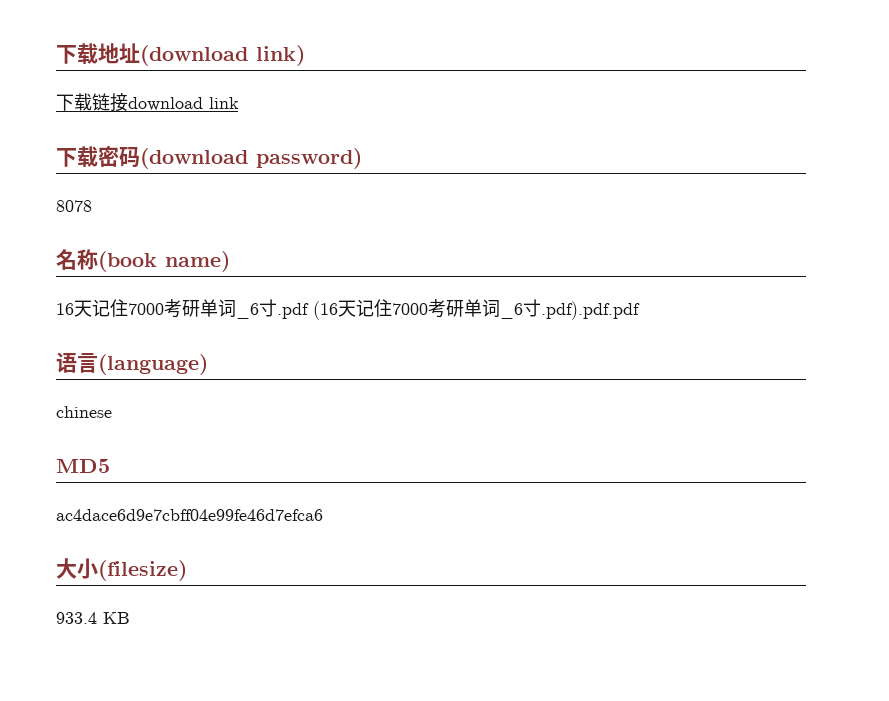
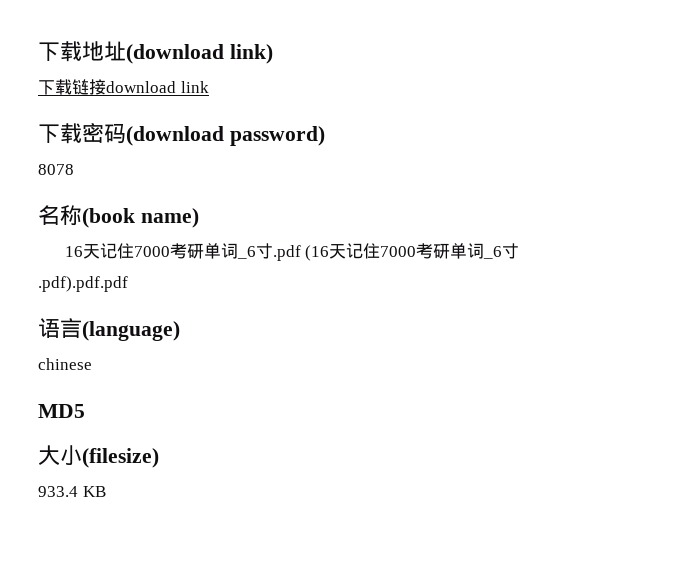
- ac4dace6d9e7cbff04e99fe46d7efca6

